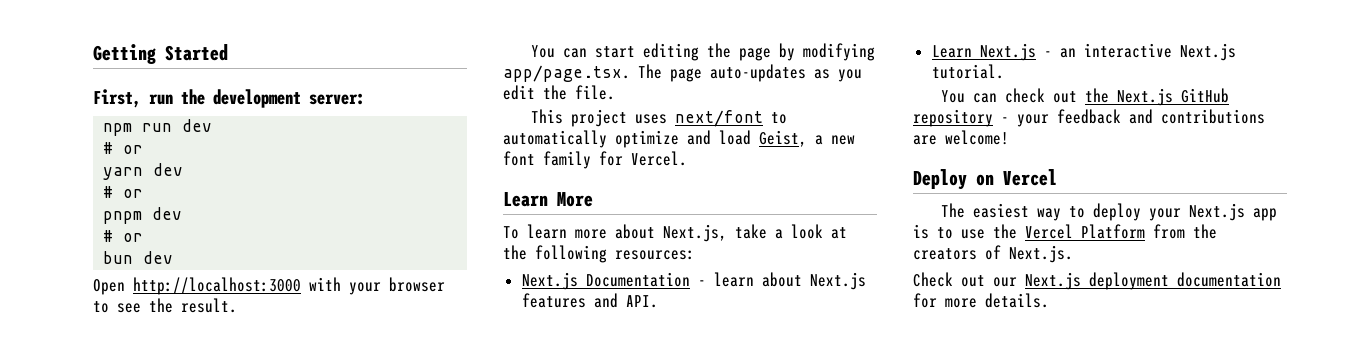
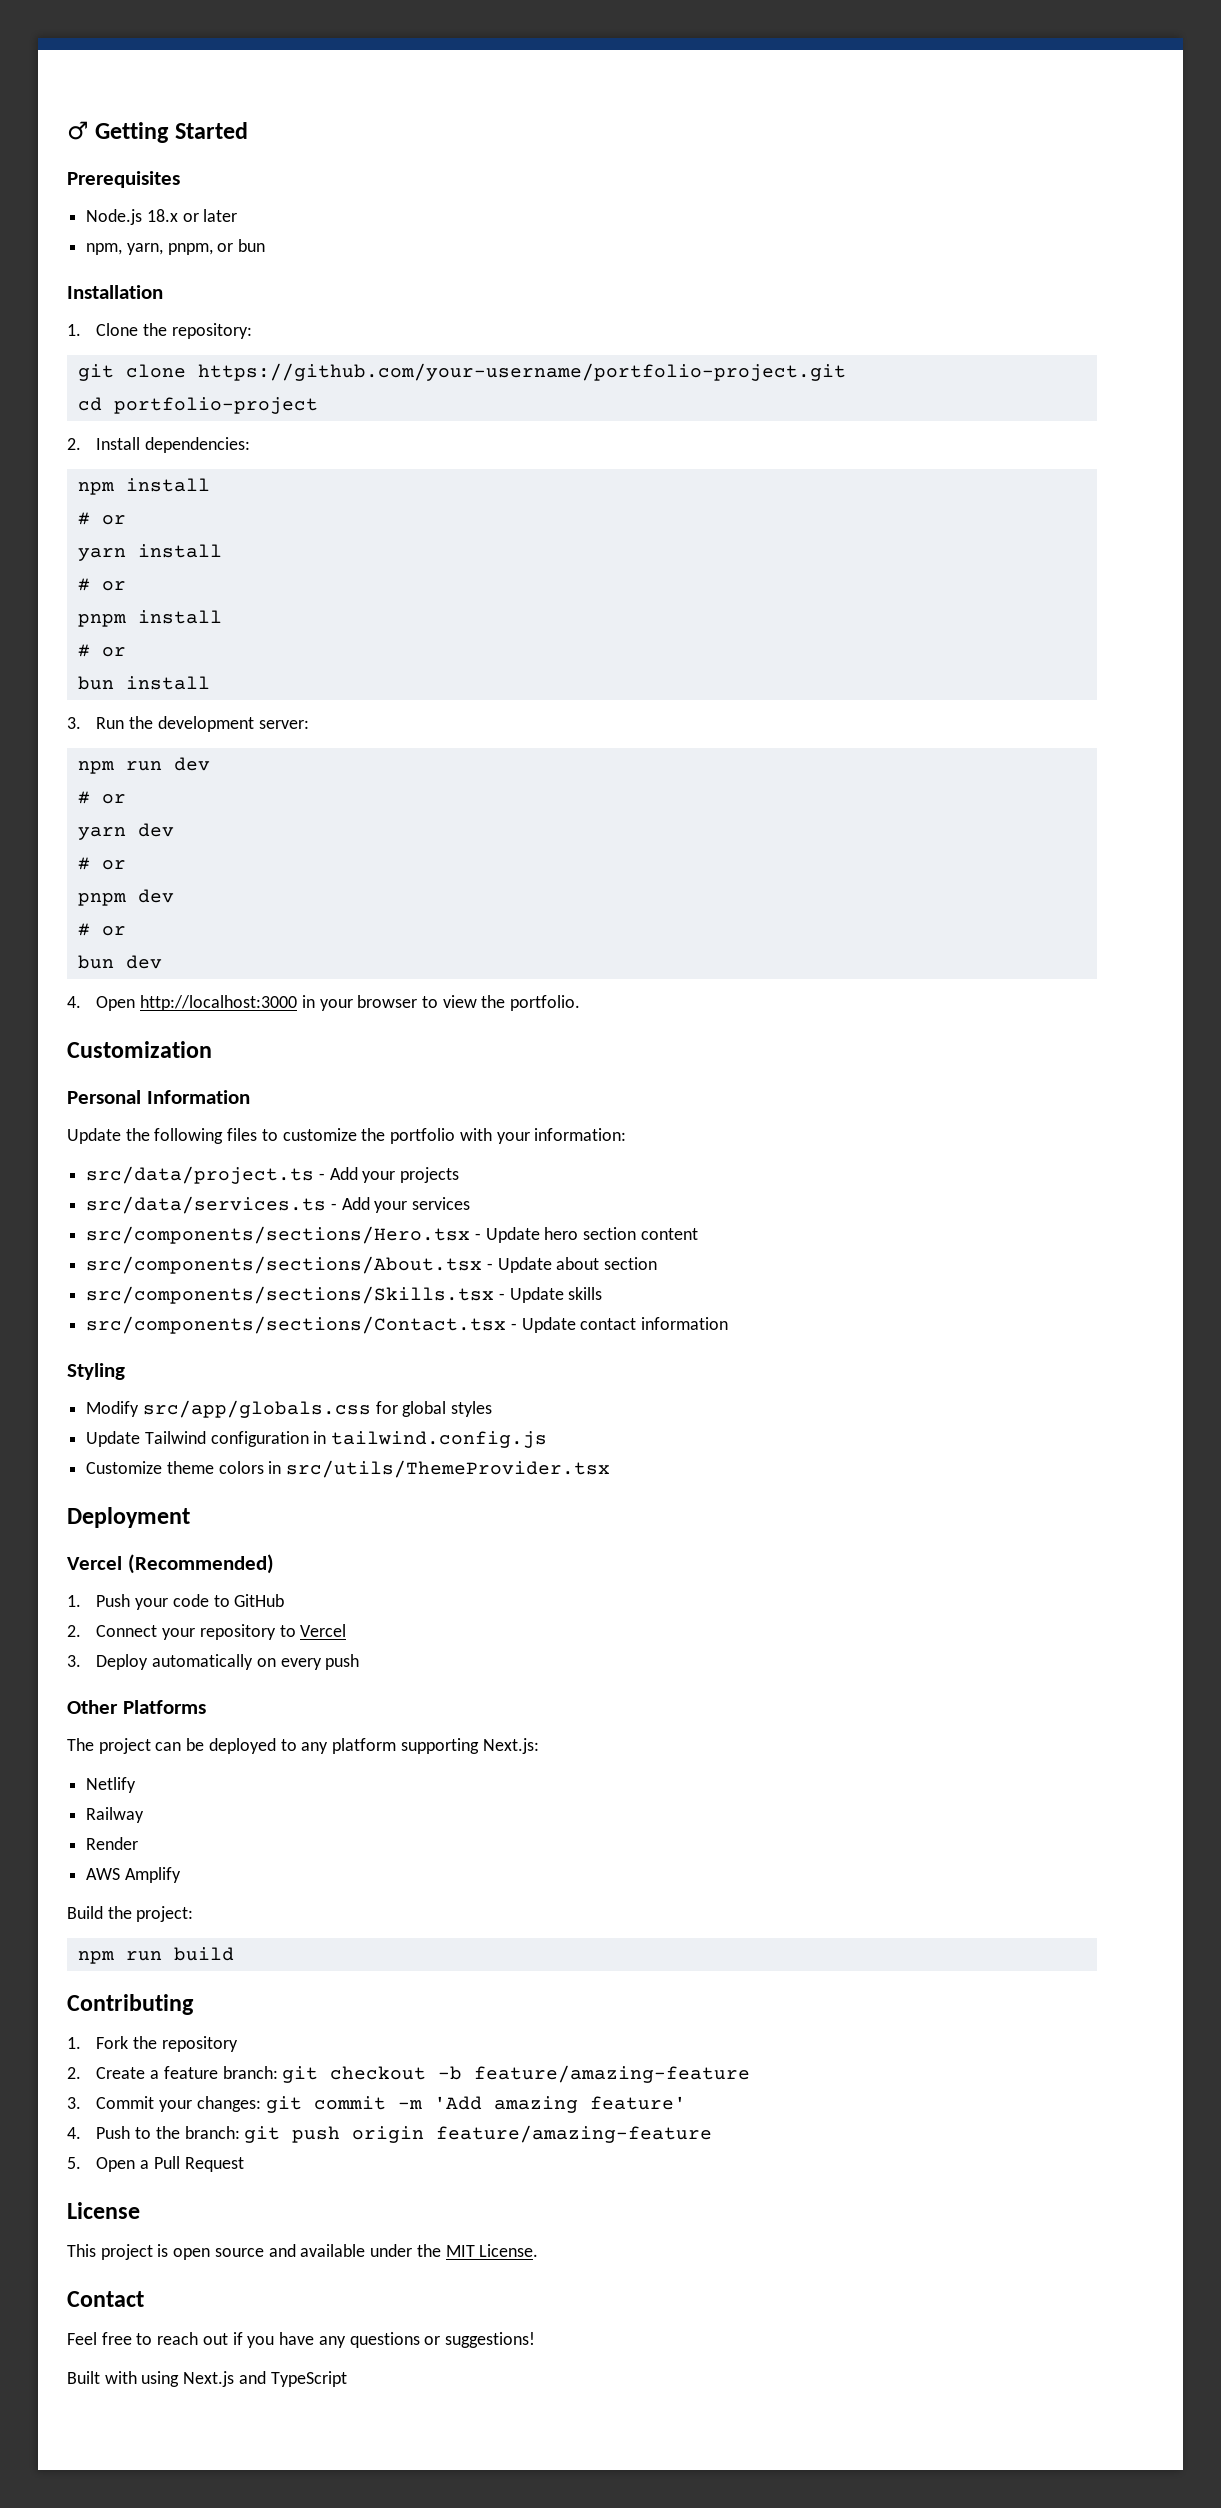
- Getting Started
+ ♂ Getting Started
- First, run the development server:
+ Prerequisites
+ Node.js 18.x or later
+ npm, yarn, pnpm, or bun
+ Installation
+ 1. Clone the repository:
+ git clone https://github.com/your-username/portfolio-project.git
+ cd portfolio-project
+ 2. Install dependencies:
+ npm install
+ # or
+ yarn install
+ # or
+ pnpm install
+ # or
+ bun install
+ 3. Run the development server:
- Open http://localhost:3000 with your browser to see the result.
- You can start editing the page by modifying app/page.tsx. The page auto-updates as you edit the file.
- This project uses next/font to automatically optimize and load Geist, a new font family for Vercel.
- Learn More
- To learn more about Next.js, take a look at the following resources:
- Next.js Documentation - learn about Next.js features and API.
- Learn Next.js - an interactive Next.js tutorial.
- You can check out the Next.js GitHub repository - your feedback and contributions are welcome!
- Deploy on Vercel
- The easiest way to deploy your Next.js app is to use the Vercel Platform from the creators of Next.js.
- Check out our Next.js deployment documentation for more details.
+ 4. Open http://localhost:3000 in your browser to view the portfolio.
+ Customization
+ Personal Information
+ Update the following files to customize the portfolio with your information:
+ src/data/project.ts - Add your projects
+ src/data/services.ts - Add your services
+ src/components/sections/Hero.tsx - Update hero section content
+ src/components/sections/About.tsx - Update about section
+ src/components/sections/Skills.tsx - Update skills
+ src/components/sections/Contact.tsx - Update contact information
+ Styling
+ Modify src/app/globals.css for global styles
+ Update Tailwind configuration in tailwind.config.js
+ Customize theme colors in src/utils/ThemeProvider.tsx
+ Deployment
+ Vercel (Recommended)
+ 1. Push your code to GitHub
+ 2. Connect your repository to Vercel
+ 3. Deploy automatically on every push
+ Other Platforms
+ The project can be deployed to any platform supporting Next.js:
+ Netlify
+ Railway
+ Render
+ AWS Amplify
+ Build the project:
+ npm run build
+ Contributing
+ 1. Fork the repository
+ 2. Create a feature branch: git checkout -b feature/amazing-feature
+ 3. Commit your changes: git commit -m 'Add amazing feature'
+ 4. Push to the branch: git push origin feature/amazing-feature
+ 5. Open a Pull Request
+ License
+ This project is open source and available under the MIT License.
+ Contact
+ Feel free to reach out if you have any questions or suggestions!
+ Built with using Next.js and TypeScript

